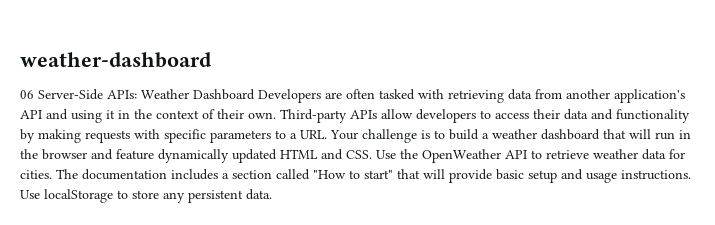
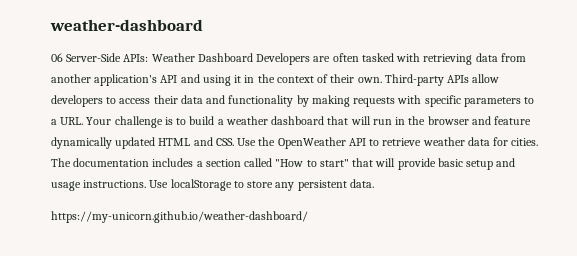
+ https://my-unicorn.github.io/weather-dashboard/

